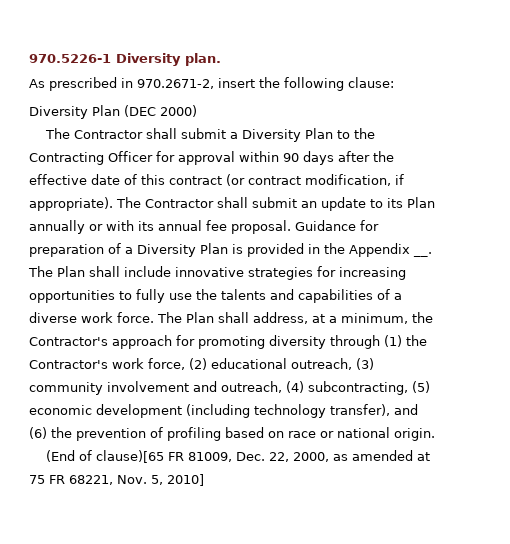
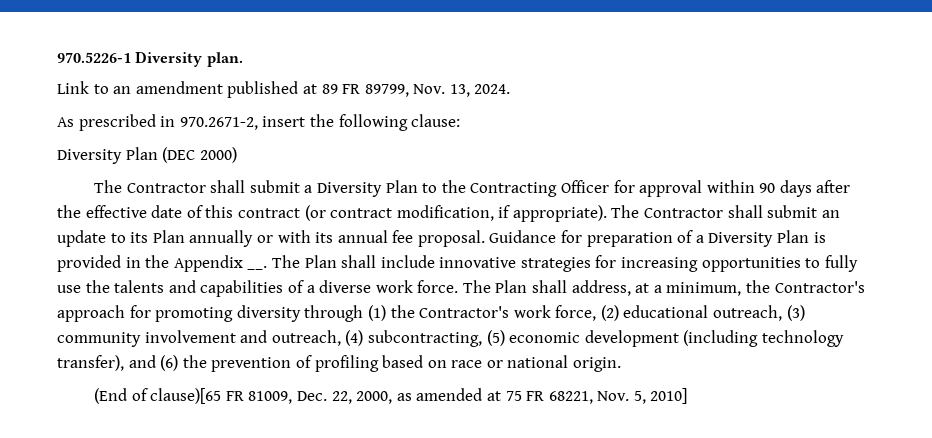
+ Link to an amendment published at 89 FR 89799, Nov. 13, 2024.

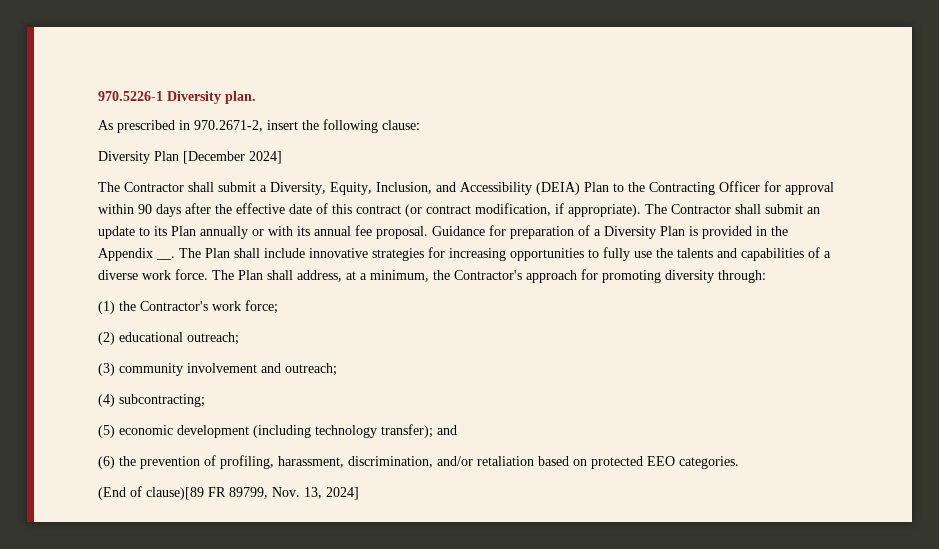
- Link to an amendment published at 89 FR 89799, Nov. 13, 2024.
- Diversity Plan (DEC 2000)
+ Diversity Plan [December 2024]
- The Contractor shall submit a Diversity Plan to the Contracting Officer for approval within 90 days after the effective date of this contract (or contract modification, if appropriate).
+ The Contractor shall submit a Diversity, Equity, Inclusion, and Accessibility (DEIA) Plan to the Contracting Officer for approval within 90 days after the effective date of this contract (or contract modification, if appropriate).
- The Plan shall address, at a minimum, the Contractor's approach for promoting diversity through (1) the Contractor's work force, (2) educational outreach, (3) community involvement and outreach, (4) subcontracting, (5) economic development (including technology transfer), and (6) the prevention of profiling based on race or national origin.
- (End of clause)[65 FR 81009, Dec. 22, 2000, as amended at 75 FR 68221, Nov. 5, 2010]
+ The Plan shall address, at a minimum, the Contractor's approach for promoting diversity through:
+ (1) the Contractor's work force;
+ (2) educational outreach;
+ (3) community involvement and outreach;
+ (4) subcontracting;
+ (5) economic development (including technology transfer); and
+ (6) the prevention of profiling, harassment, discrimination, and/or retaliation based on protected EEO categories.
+ (End of clause)[89 FR 89799, Nov. 13, 2024]

